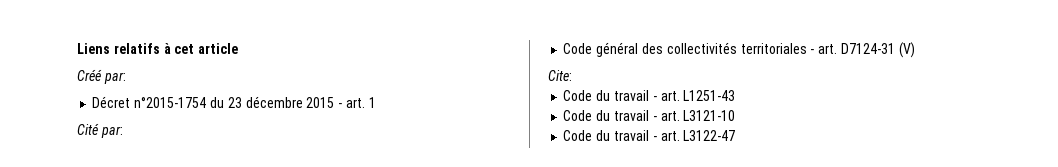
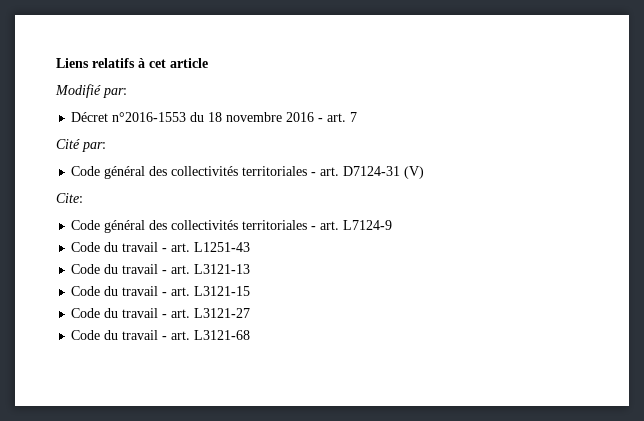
- Créé par:
+ Modifié par:
- Décret n°2015-1754 du 23 décembre 2015 - art. 1
+ Décret n°2016-1553 du 18 novembre 2016 - art. 7
+ Code général des collectivités territoriales - art. L7124-9
- Code du travail - art. L3121-10
- Code du travail - art. L3122-47
+ Code du travail - art. L3121-13
+ Code du travail - art. L3121-15
+ Code du travail - art. L3121-27
+ Code du travail - art. L3121-68

